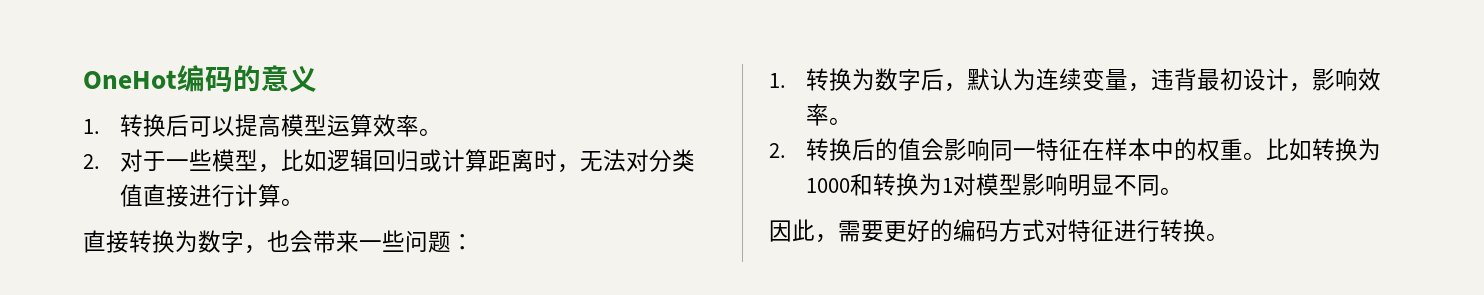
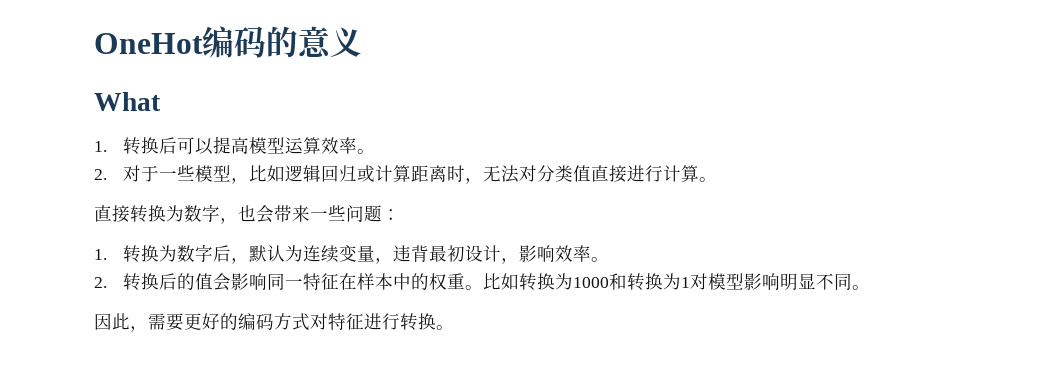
+ What

